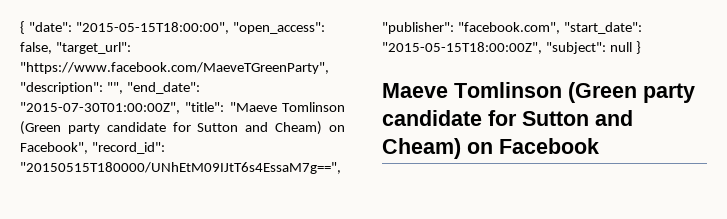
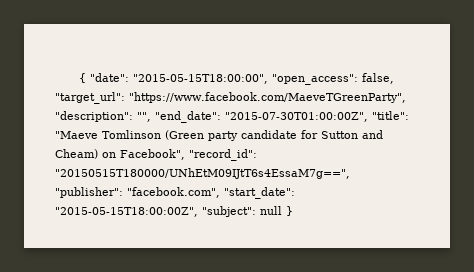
- Maeve Tomlinson (Green party candidate for Sutton and Cheam) on Facebook

